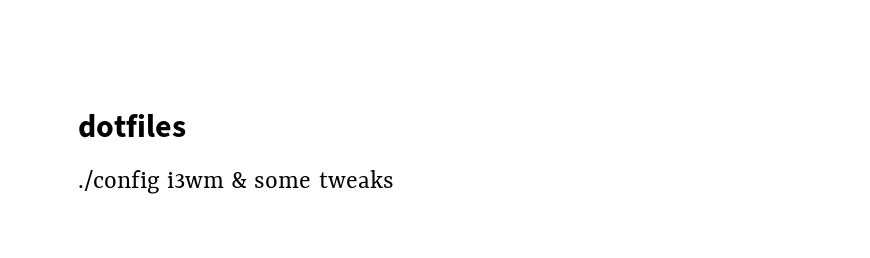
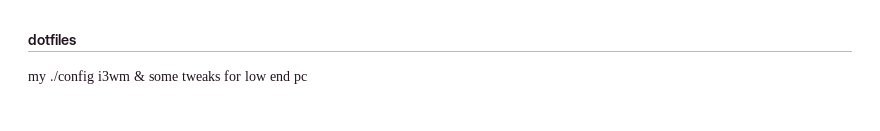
- ./config i3wm & some tweaks
+ my ./config i3wm & some tweaks for low end pc

